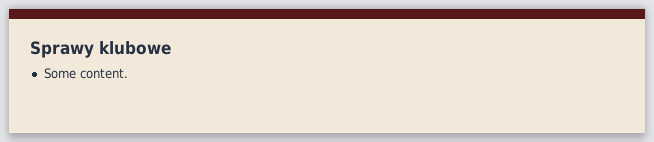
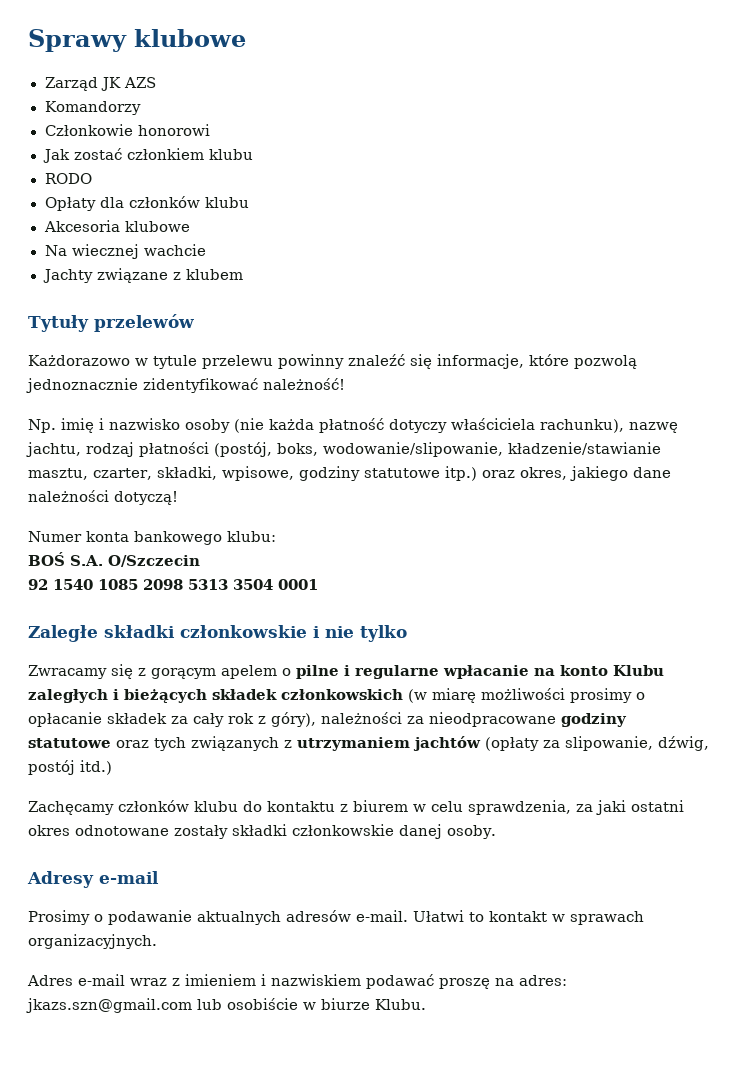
- Some content.
+ Zarząd JK AZS
+ Komandorzy
+ Członkowie honorowi
+ Jak zostać członkiem klubu
+ RODO
+ Opłaty dla członków klubu
+ Akcesoria klubowe
+ Na wiecznej wachcie
+ Jachty związane z klubem
+ Tytuły przelewów
+ Każdorazowo w tytule przelewu powinny znaleźć się informacje, które pozwolą jednoznacznie zidentyfikować należność!
+ Np. imię i nazwisko osoby (nie każda płatność dotyczy właściciela rachunku), nazwę jachtu, rodzaj płatności (postój, boks, wodowanie/slipowanie, kładzenie/stawianie masztu, czarter, składki, wpisowe, godziny statutowe itp.) oraz okres, jakiego dane należności dotyczą!
+ Numer konta bankowego klubu:
+ BOŚ S.A. O/Szczecin
+ 92 1540 1085 2098 5313 3504 0001
+ Zaległe składki członkowskie i nie tylko
+ Zwracamy się z gorącym apelem o pilne i regularne wpłacanie na konto Klubu zaległych i bieżących składek członkowskich (w miarę możliwości prosimy o opłacanie składek za cały rok z góry), należności za nieodpracowane godziny statutowe oraz tych związanych z utrzymaniem jachtów (opłaty za slipowanie, dźwig, postój itd.)
+ Zachęcamy członków klubu do kontaktu z biurem w celu sprawdzenia, za jaki ostatni okres odnotowane zostały składki członkowskie danej osoby.
+ Adresy e-mail
+ Prosimy o podawanie aktualnych adresów e-mail. Ułatwi to kontakt w sprawach organizacyjnych.
+ Adres e-mail wraz z imieniem i nazwiskiem podawać proszę na adres: jkazs.szn@gmail.com lub osobiście w biurze Klubu.

